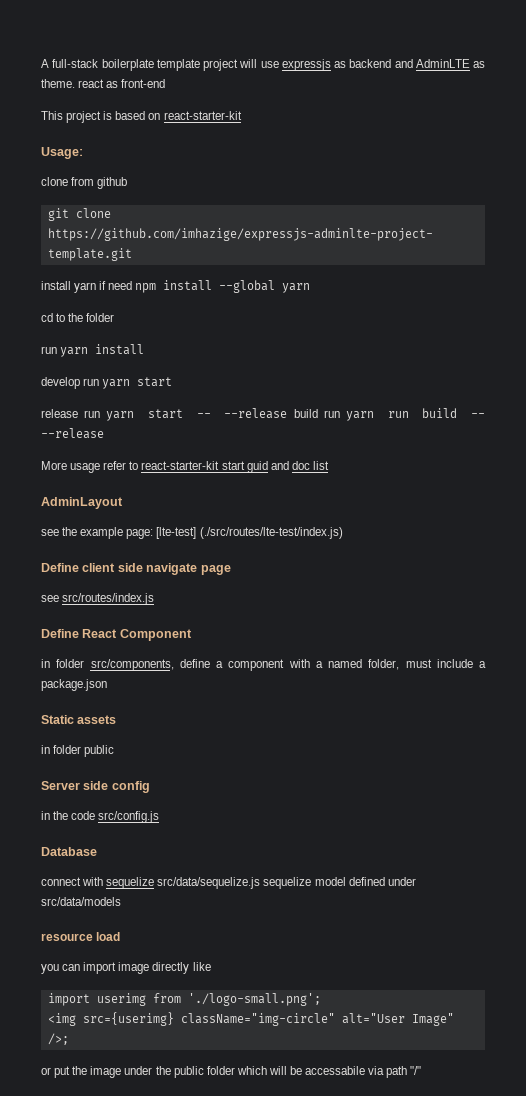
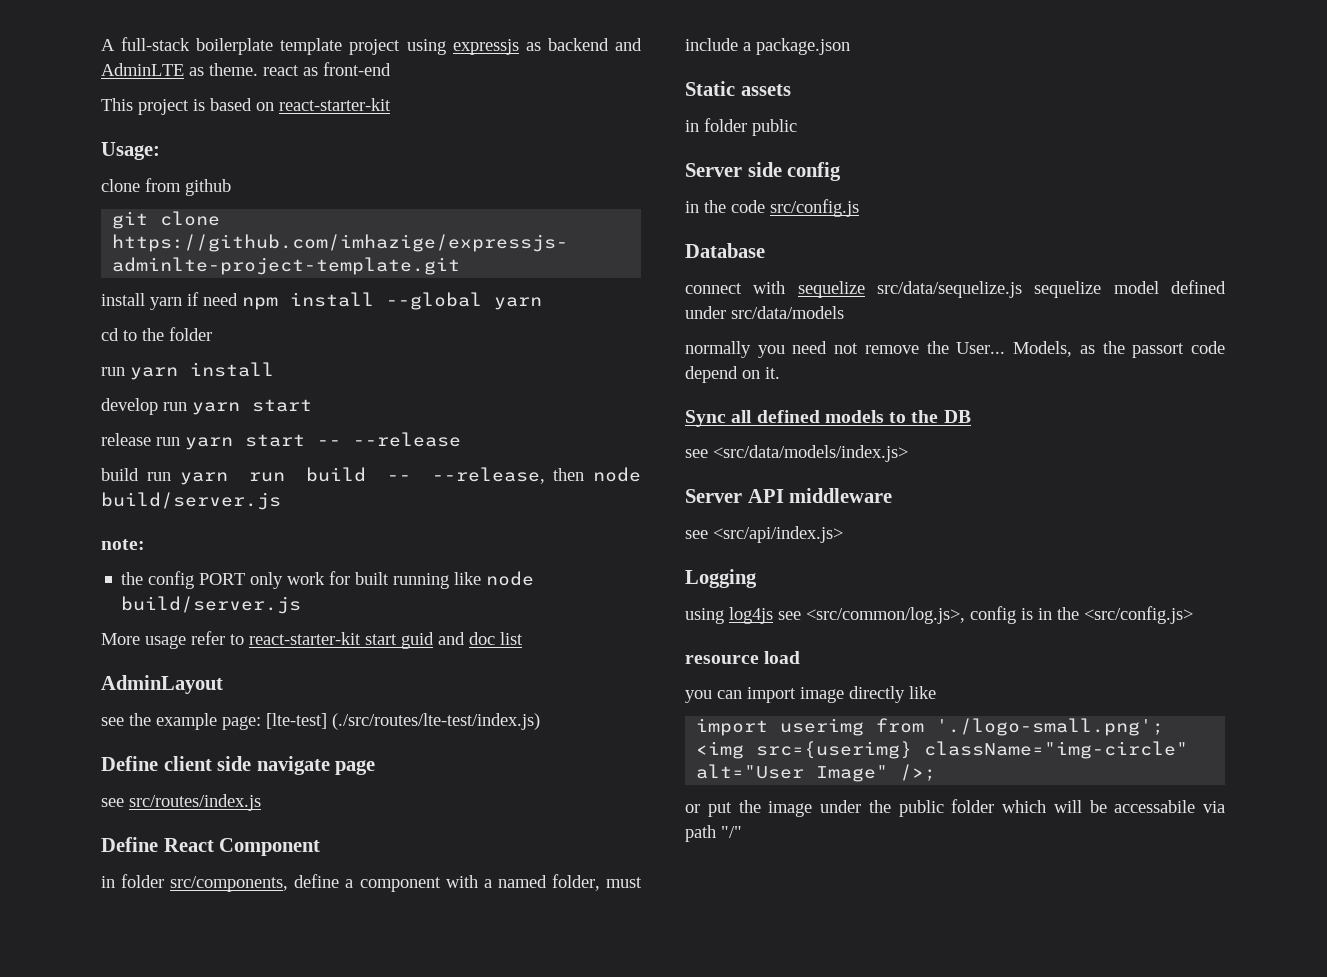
- A full-stack boilerplate template project will use expressjs as backend and AdminLTE as theme. react as front-end
+ A full-stack boilerplate template project using expressjs as backend and AdminLTE as theme. react as front-end
- release run yarn start -- --release build run yarn run build -- --release
+ release run yarn start -- --release
+ build run yarn run build -- --release, then node build/server.js
+ note:
+ the config PORT only work for built running like node build/server.js
+ normally you need not remove the User... Models, as the passort code depend on it.
+ Sync all defined models to the DB
+ see <src/data/models/index.js>
+ Server API middleware
+ see <src/api/index.js>
+ Logging
+ using log4js see <src/common/log.js>, config is in the <src/config.js>

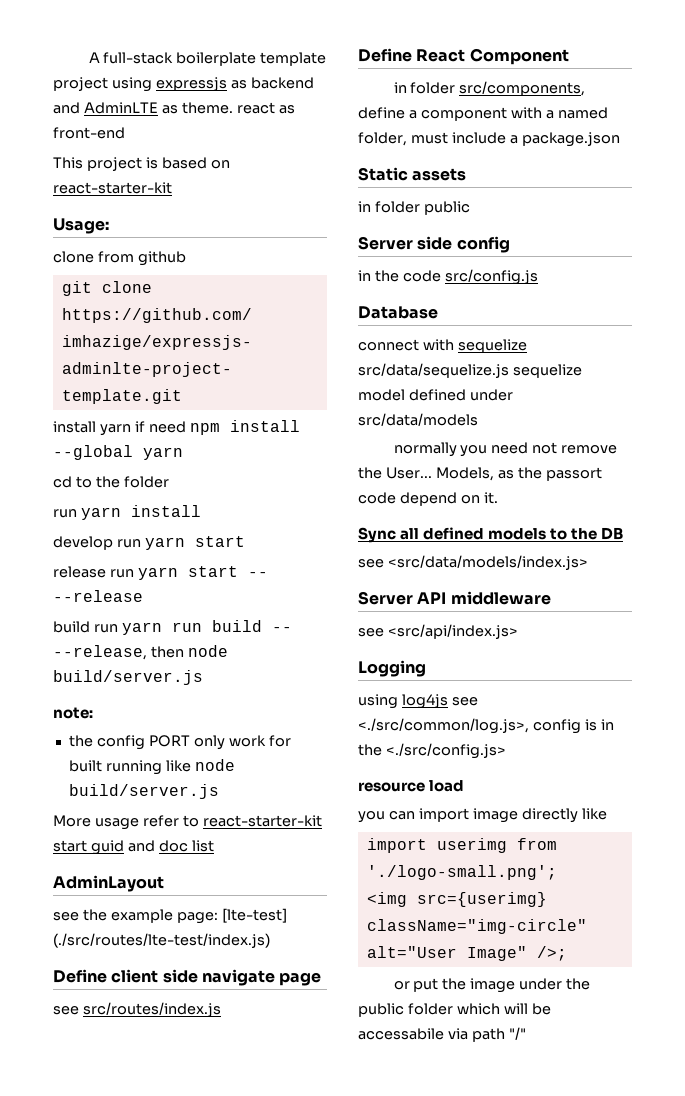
- using log4js see <src/common/log.js>, config is in the <src/config.js>
+ using log4js see <./src/common/log.js>, config is in the <./src/config.js>

